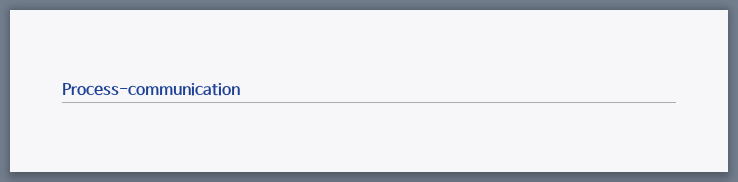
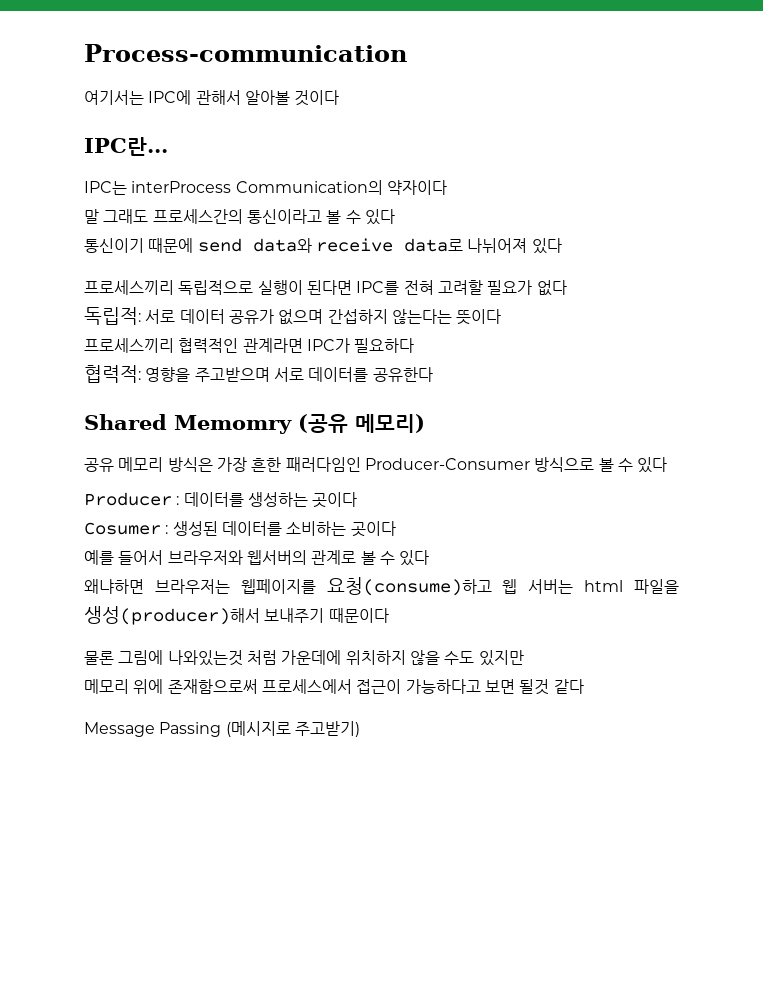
+ 여기서는 IPC에 관해서 알아볼 것이다
+ IPC란...
+ IPC는 interProcess Communication의 약자이다
+ 말 그래도 프로세스간의 통신이라고 볼 수 있다
+ 통신이기 때문에 send data와 receive data로 나뉘어져 있다
+ 프로세스끼리 독립적으로 실행이 된다면 IPC를 전혀 고려할 필요가 없다
+ 독립적: 서로 데이터 공유가 없으며 간섭하지 않는다는 뜻이다
+ 프로세스끼리 협력적인 관계라면 IPC가 필요하다
+ 협력적: 영향을 주고받으며 서로 데이터를 공유한다
+ Shared Memomry (공유 메모리)
+ 공유 메모리 방식은 가장 흔한 패러다임인 Producer-Consumer 방식으로 볼 수 있다
+ Producer : 데이터를 생성하는 곳이다
+ Cosumer : 생성된 데이터를 소비하는 곳이다
+ 예를 들어서 브라우저와 웹서버의 관계로 볼 수 있다
+ 왜냐하면 브라우저는 웹페이지를 요청(consume)하고 웹 서버는 html 파일을 생성(producer)해서 보내주기 때문이다
+ 물론 그림에 나와있는것 처럼 가운데에 위치하지 않을 수도 있지만
+ 메모리 위에 존재함으로써 프로세스에서 접근이 가능하다고 보면 될것 같다
+ Message Passing (메시지로 주고받기)

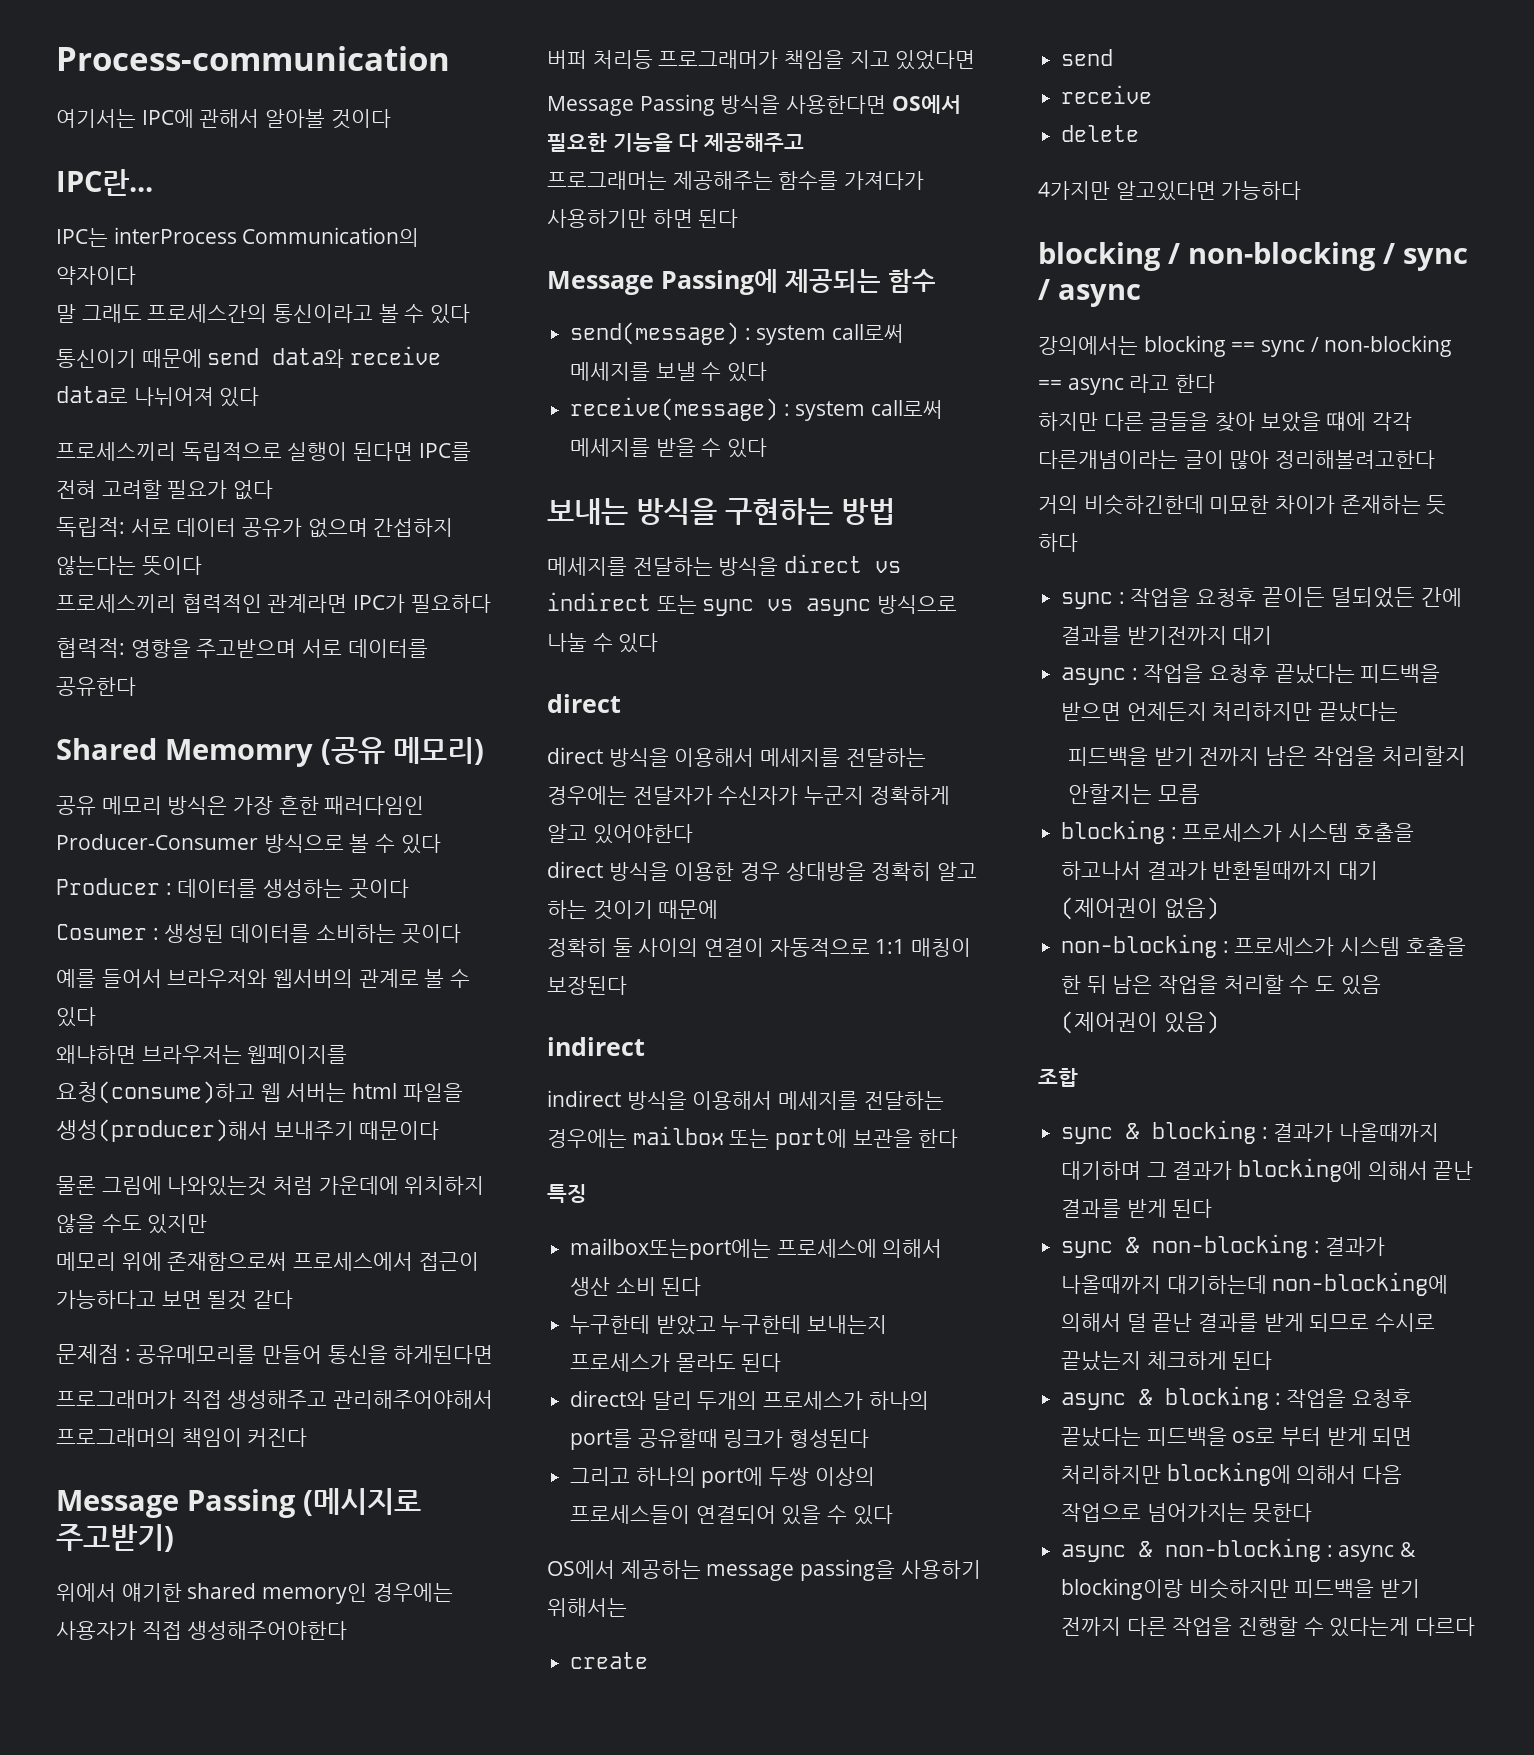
+ 문제점 : 공유메모리를 만들어 통신을 하게된다면
+ 프로그래머가 직접 생성해주고 관리해주어야해서 프로그래머의 책임이 커진다
  Message Passing (메시지로 주고받기)
+ 위에서 얘기한 shared memory인 경우에는 사용자가 직접 생성해주어야한다
+ 버퍼 처리등 프로그래머가 책임을 지고 있었다면
+ Message Passing 방식을 사용한다면 OS에서 필요한 기능을 다 제공해주고
+ 프로그래머는 제공해주는 함수를 가져다가 사용하기만 하면 된다
+ Message Passing에 제공되는 함수
+ send(message) : system call로써 메세지를 보낼 수 있다
+ receive(message) : system call로써 메세지를 받을 수 있다
+ 보내는 방식을 구현하는 방법
+ 메세지를 전달하는 방식을 direct vs indirect 또는 sync vs async 방식으로 나눌 수 있다
+ direct
+ direct 방식을 이용해서 메세지를 전달하는 경우에는 전달자가 수신자가 누군지 정확하게 알고 있어야한다
+ direct 방식을 이용한 경우 상대방을 정확히 알고 하는 것이기 때문에
+ 정확히 둘 사이의 연결이 자동적으로 1:1 매칭이 보장된다
+ indirect
+ indirect 방식을 이용해서 메세지를 전달하는 경우에는 mailbox 또는 port에 보관을 한다
+ 특징
+ mailbox또는port에는 프로세스에 의해서 생산 소비 된다
+ 누구한테 받았고 누구한테 보내는지 프로세스가 몰라도 된다
+ direct와 달리 두개의 프로세스가 하나의 port를 공유할때 링크가 형성된다
+ 그리고 하나의 port에 두쌍 이상의 프로세스들이 연결되어 있을 수 있다
+ OS에서 제공하는 message passing을 사용하기 위해서는
+ create
+ send
+ receive
+ delete
+ 4가지만 알고있다면 가능하다
+ blocking / non-blocking / sync / async
+ 강의에서는 blocking == sync / non-blocking == async 라고 한다
+ 하지만 다른 글들을 찾아 보았을 떄에 각각 다른개념이라는 글이 많아 정리해볼려고한다
+ 거의 비슷하긴한데 미묘한 차이가 존재하는 듯 하다
+ sync : 작업을 요청후 끝이든 덜되었든 간에 결과를 받기전까지 대기
+ async : 작업을 요청후 끝났다는 피드백을 받으면 언제든지 처리하지만 끝났다는
+ 피드백을 받기 전까지 남은 작업을 처리할지 안할지는 모름
+ blocking : 프로세스가 시스템 호출을 하고나서 결과가 반환될때까지 대기 (제어권이 없음)
+ non-blocking : 프로세스가 시스템 호출을 한 뒤 남은 작업을 처리할 수 도 있음 (제어권이 있음)
+ 조합
+ sync & blocking : 결과가 나올때까지 대기하며 그 결과가 blocking에 의해서 끝난 결과를 받게 된다
+ sync & non-blocking : 결과가 나올때까지 대기하는데 non-blocking에 의해서 덜 끝난 결과를 받게 되므로 수시로 끝났는지 체크하게 된다
+ async & blocking : 작업을 요청후 끝났다는 피드백을 os로 부터 받게 되면 처리하지만 blocking에 의해서 다음 작업으로 넘어가지는 못한다
+ async & non-blocking : async & blocking이랑 비슷하지만 피드백을 받기 전까지 다른 작업을 진행할 수 있다는게 다르다

